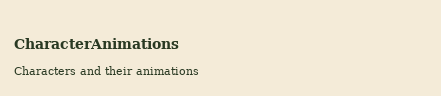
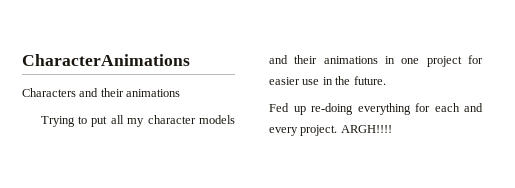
+ Trying to put all my character models and their animations in one project for easier use in the future.
+ Fed up re-doing everything for each and every project. ARGH!!!!

